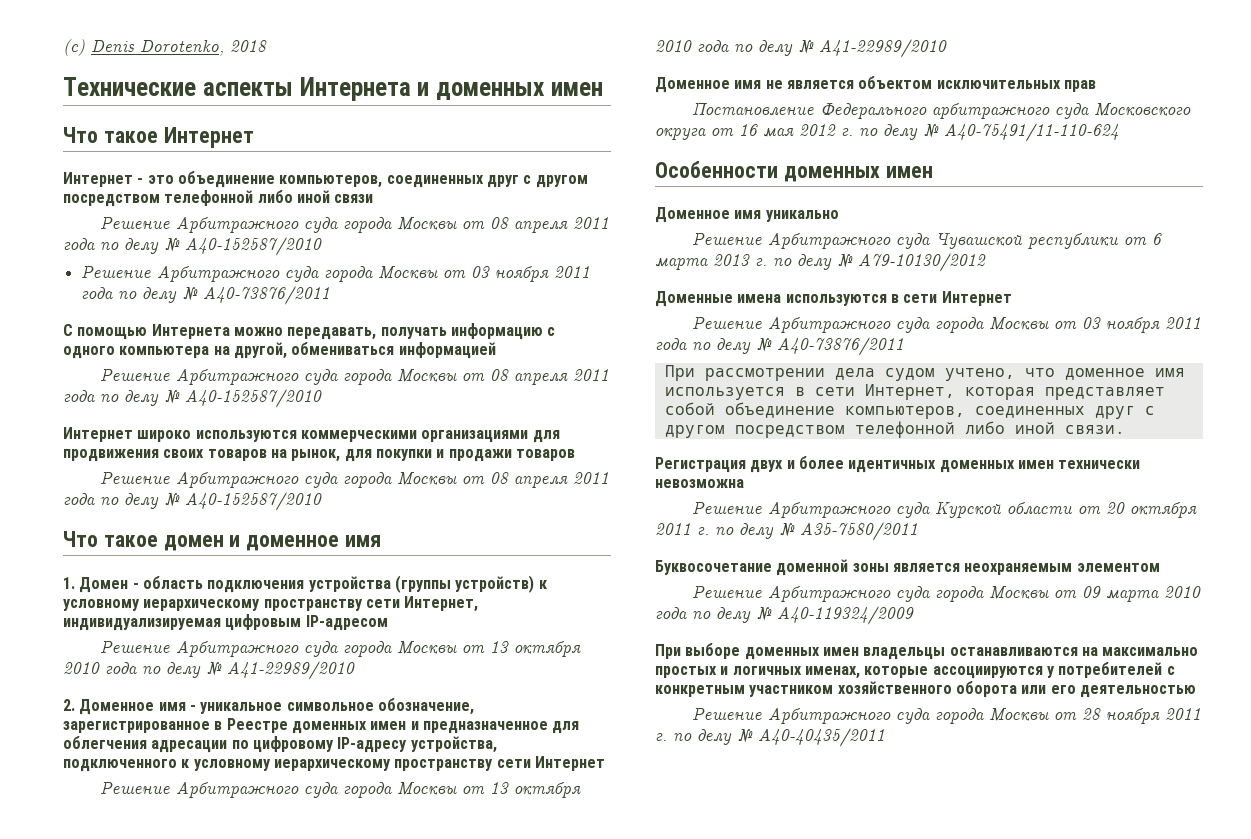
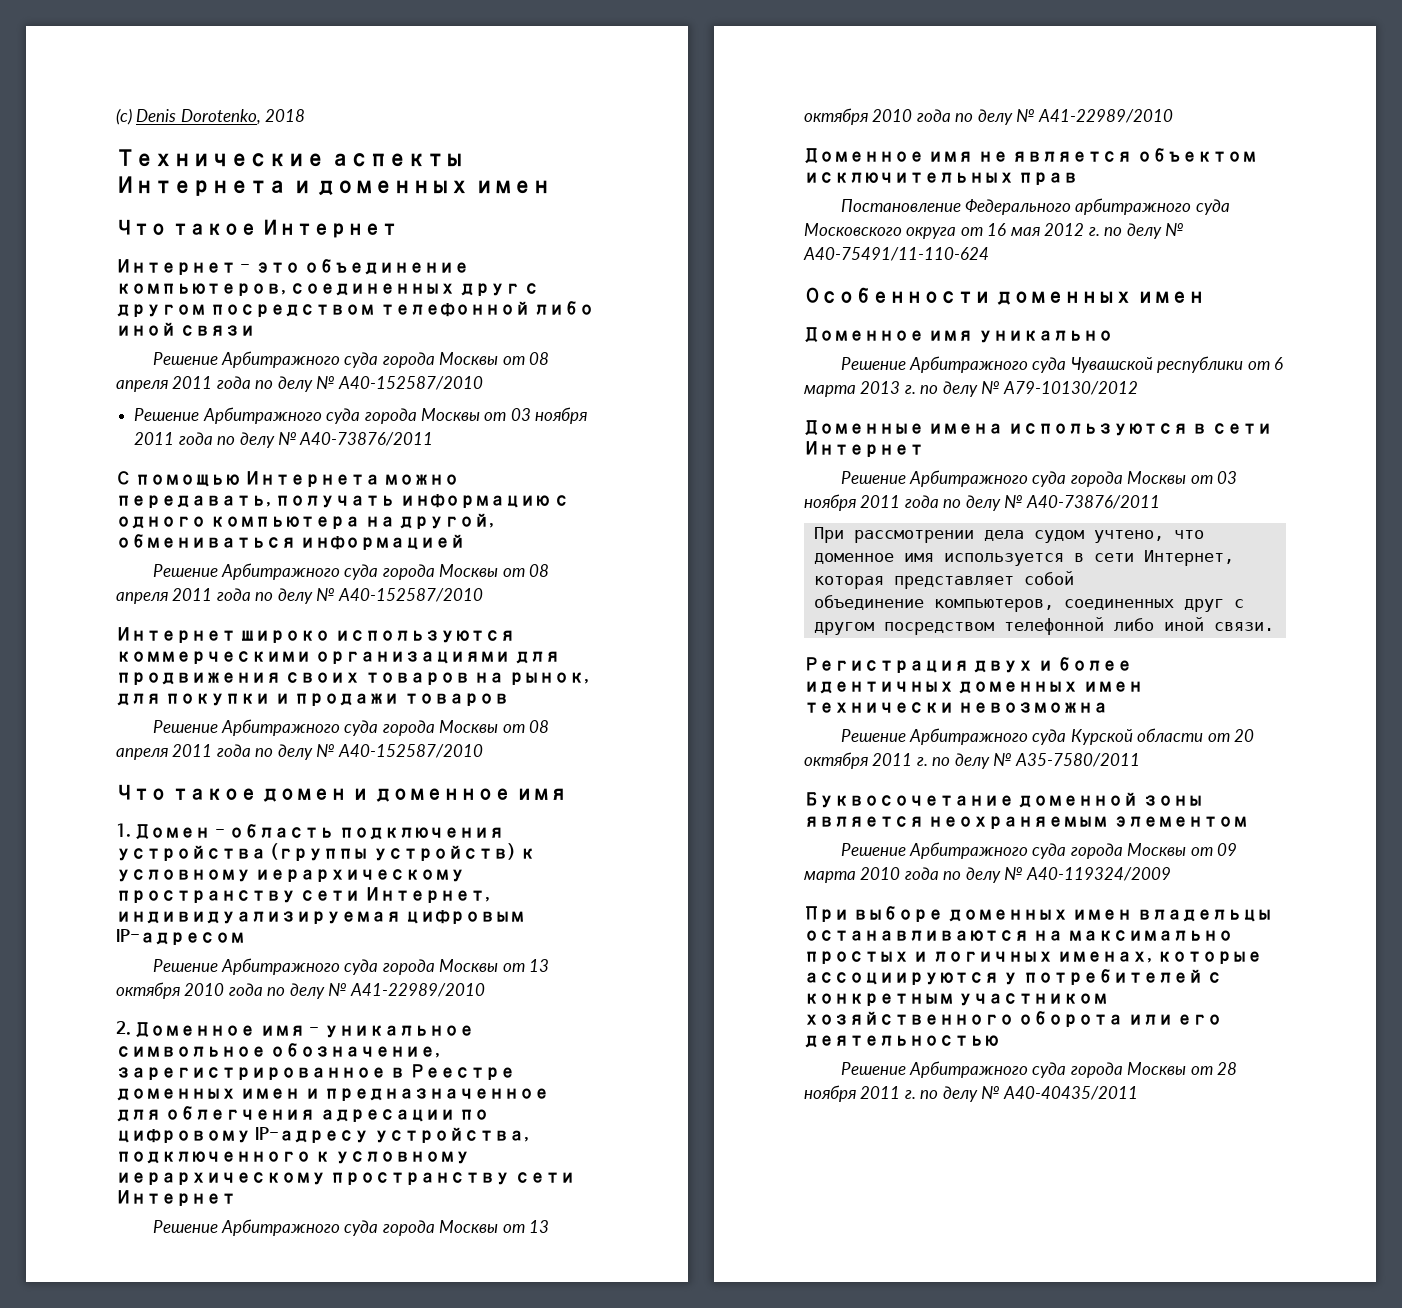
- При рассмотрении дела судом учтено, что доменное имя используется в сети Интернет, которая представляет собой объединение компьютеров, соединенных друг с другом посредством телефонной либо иной связи.
+ При рассмотрении дела судом учтено, что доменное имя используется в сети Интернет, которая представляет собой
+ объединение компьютеров, соединенных друг с другом посредством телефонной либо иной связи.

